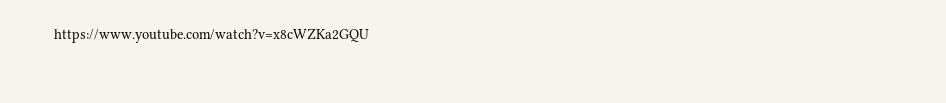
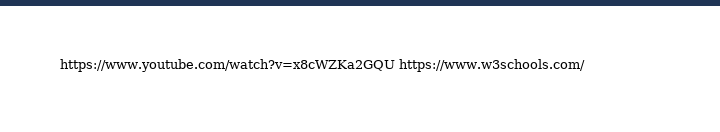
- https://www.youtube.com/watch?v=x8cWZKa2GQU
+ https://www.youtube.com/watch?v=x8cWZKa2GQU https://www.w3schools.com/

